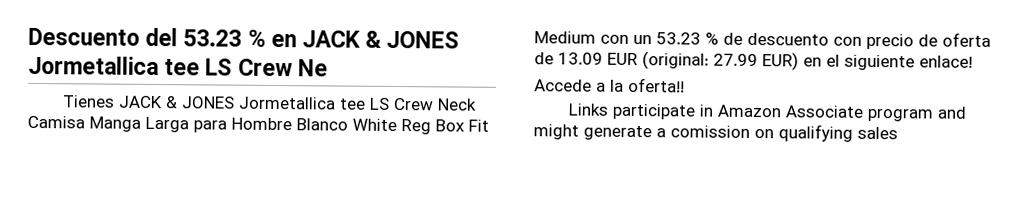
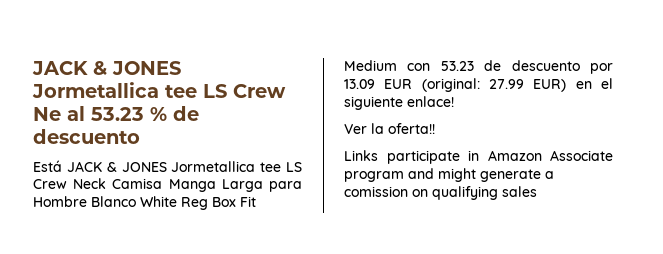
- Descuento del 53.23 % en JACK & JONES Jormetallica tee LS Crew Ne
- Tienes JACK & JONES Jormetallica tee LS Crew Neck Camisa Manga Larga para Hombre Blanco White Reg Box Fit Medium con un 53.23 % de descuento con precio de oferta de 13.09 EUR (original: 27.99 EUR) en el siguiente enlace!
+ JACK & JONES Jormetallica tee LS Crew Ne al 53.23 % de descuento
+ Está JACK & JONES Jormetallica tee LS Crew Neck Camisa Manga Larga para Hombre Blanco White Reg Box Fit Medium con 53.23 de descuento por 13.09 EUR (original: 27.99 EUR) en el siguiente enlace!
- Accede a la oferta!!
+ Ver la oferta!!

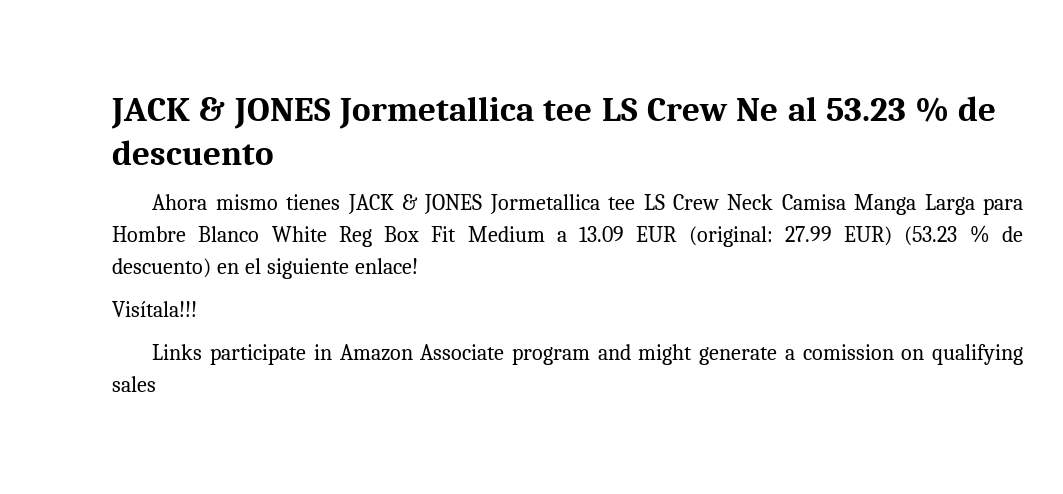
- Está JACK & JONES Jormetallica tee LS Crew Neck Camisa Manga Larga para Hombre Blanco White Reg Box Fit Medium con 53.23 de descuento por 13.09 EUR (original: 27.99 EUR) en el siguiente enlace!
+ Ahora mismo tienes JACK & JONES Jormetallica tee LS Crew Neck Camisa Manga Larga para Hombre Blanco White Reg Box Fit Medium a 13.09 EUR (original: 27.99 EUR) (53.23 % de descuento) en el siguiente enlace!
- Ver la oferta!!
+ Visítala!!!

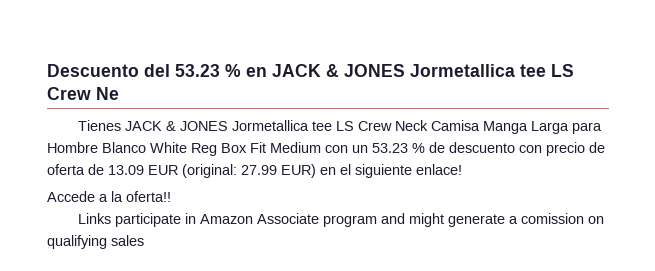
- JACK & JONES Jormetallica tee LS Crew Ne al 53.23 % de descuento
- Ahora mismo tienes JACK & JONES Jormetallica tee LS Crew Neck Camisa Manga Larga para Hombre Blanco White Reg Box Fit Medium a 13.09 EUR (original: 27.99 EUR) (53.23 % de descuento) en el siguiente enlace!
+ Descuento del 53.23 % en JACK & JONES Jormetallica tee LS Crew Ne
+ Tienes JACK & JONES Jormetallica tee LS Crew Neck Camisa Manga Larga para Hombre Blanco White Reg Box Fit Medium con un 53.23 % de descuento con precio de oferta de 13.09 EUR (original: 27.99 EUR) en el siguiente enlace!
- Visítala!!!
+ Accede a la oferta!!

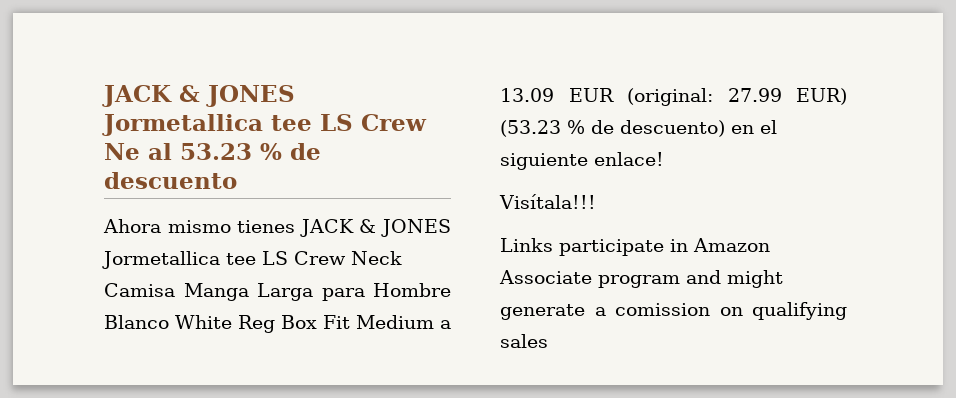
- Descuento del 53.23 % en JACK & JONES Jormetallica tee LS Crew Ne
- Tienes JACK & JONES Jormetallica tee LS Crew Neck Camisa Manga Larga para Hombre Blanco White Reg Box Fit Medium con un 53.23 % de descuento con precio de oferta de 13.09 EUR (original: 27.99 EUR) en el siguiente enlace!
+ JACK & JONES Jormetallica tee LS Crew Ne al 53.23 % de descuento
+ Ahora mismo tienes JACK & JONES Jormetallica tee LS Crew Neck Camisa Manga Larga para Hombre Blanco White Reg Box Fit Medium a 13.09 EUR (original: 27.99 EUR) (53.23 % de descuento) en el siguiente enlace!
- Accede a la oferta!!
+ Visítala!!!

